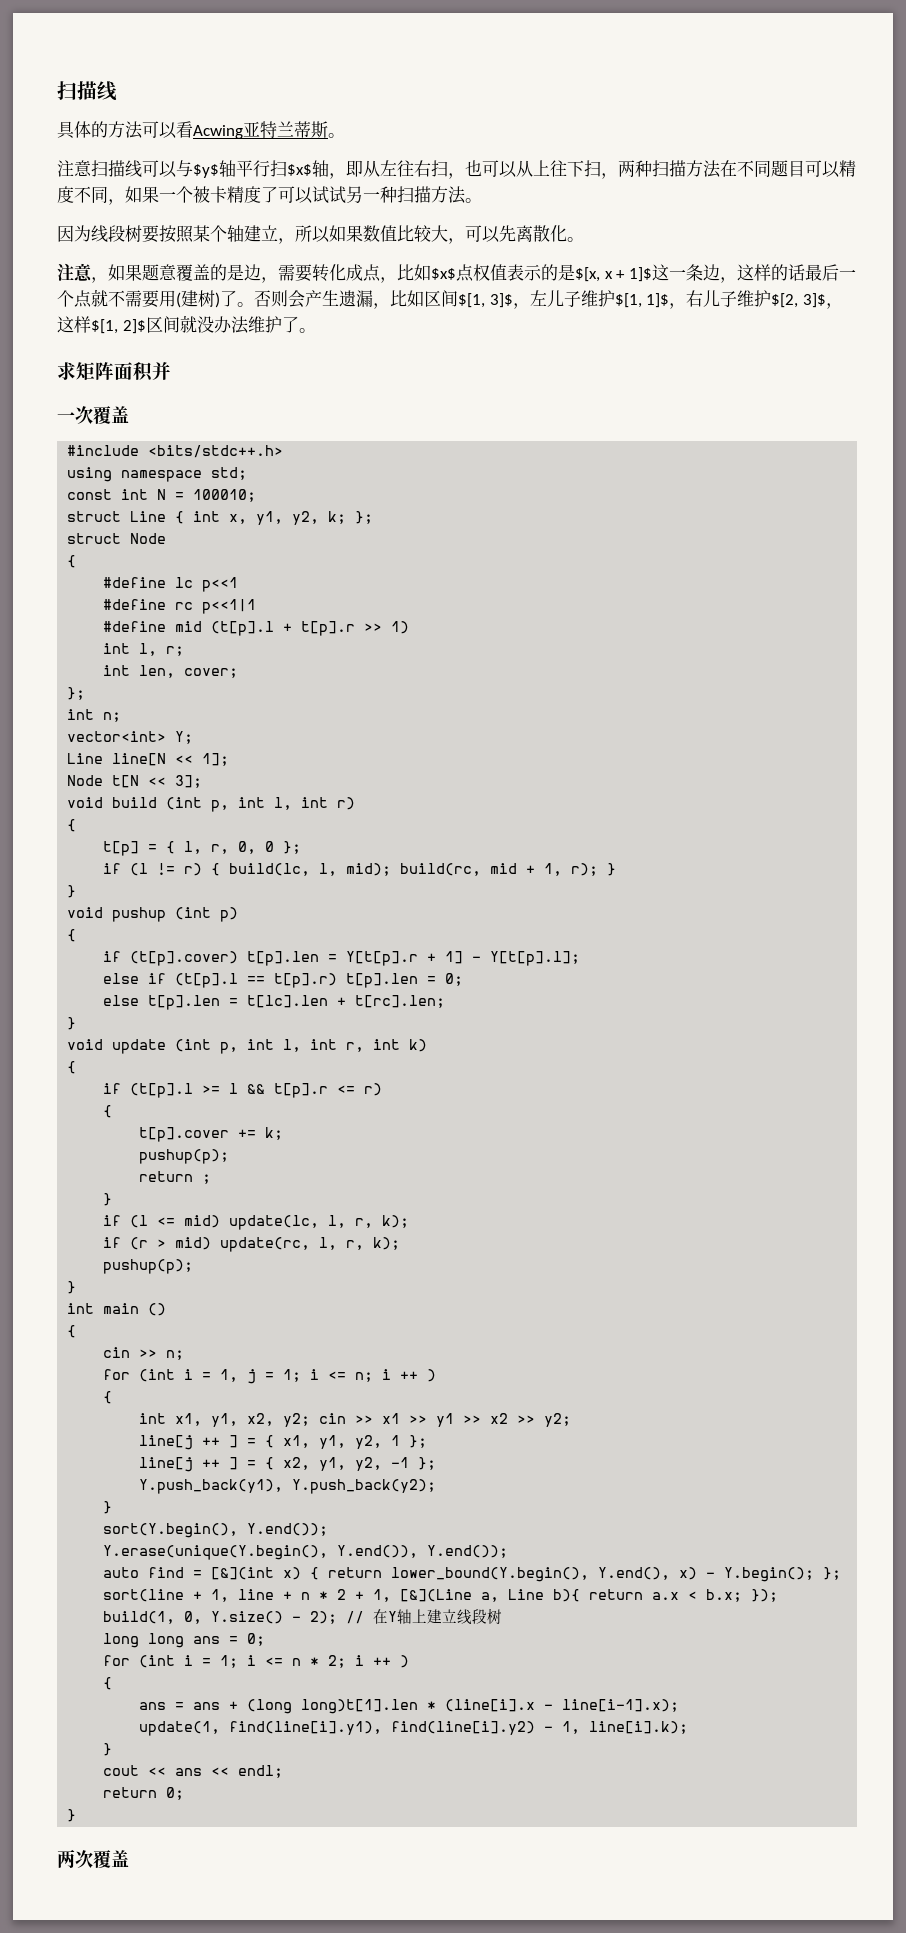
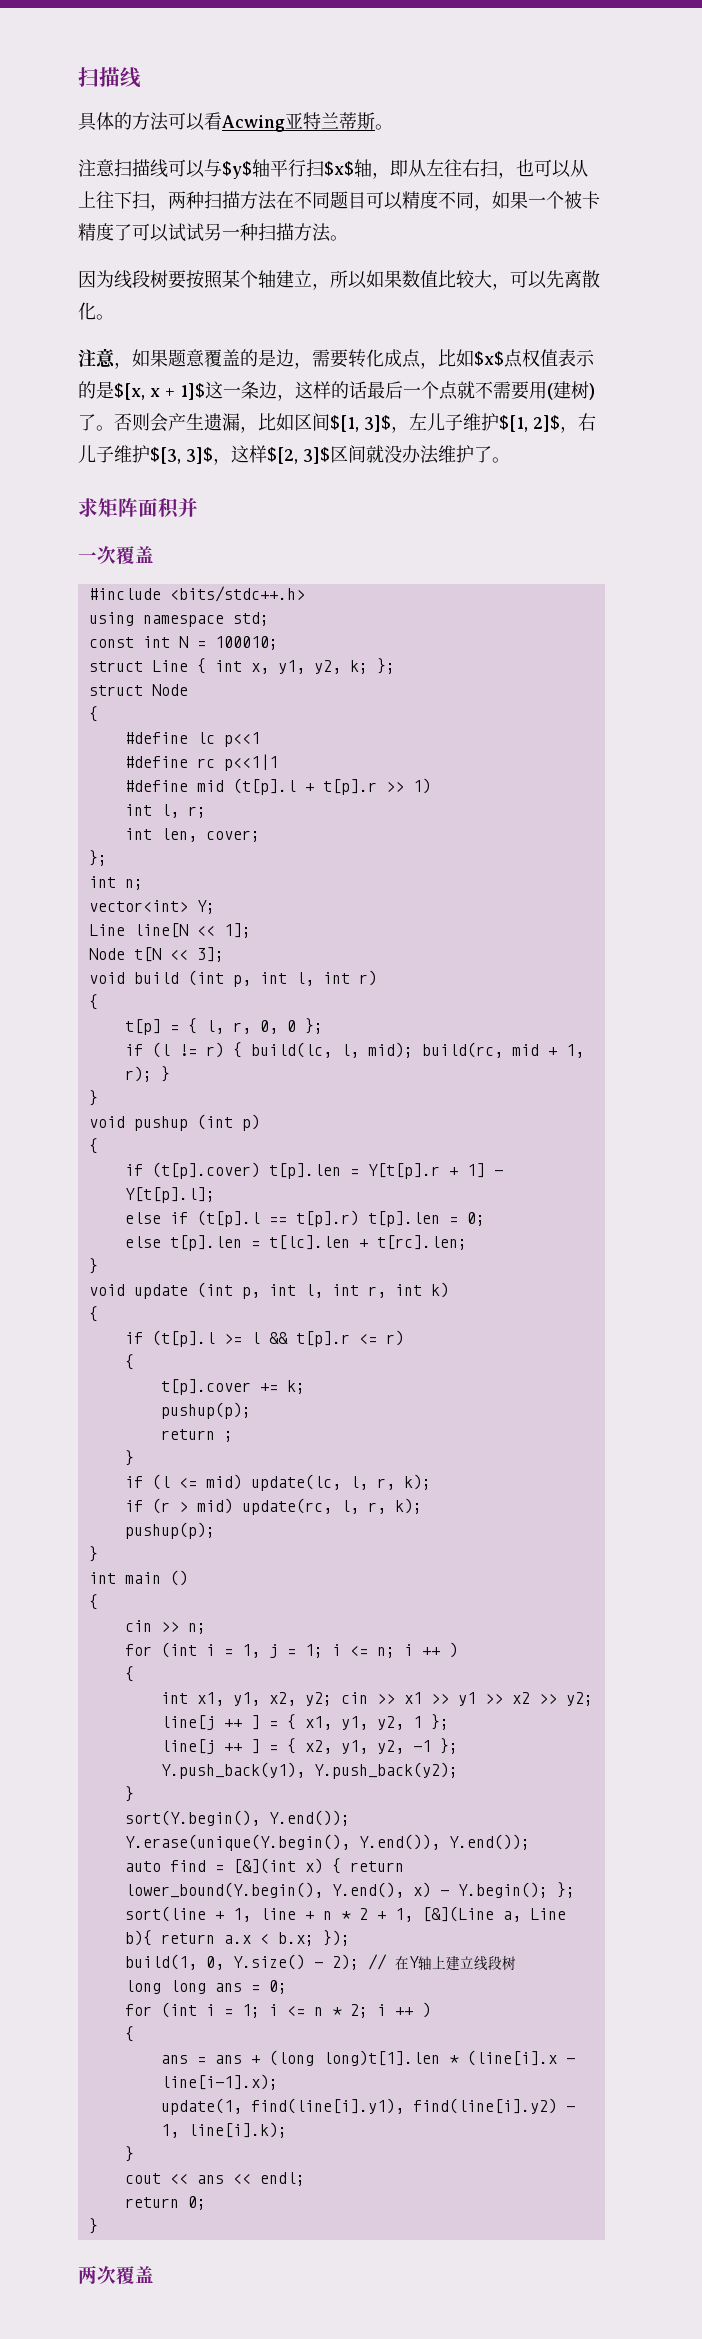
- 否则会产生遗漏，比如区间$[1, 3]$，左儿子维护$[1, 1]$，右儿子维护$[2, 3]$，这样$[1, 2]$区间就没办法维护了。
+ 否则会产生遗漏，比如区间$[1, 3]$，左儿子维护$[1, 2]$，右儿子维护$[3, 3]$，这样$[2, 3]$区间就没办法维护了。

